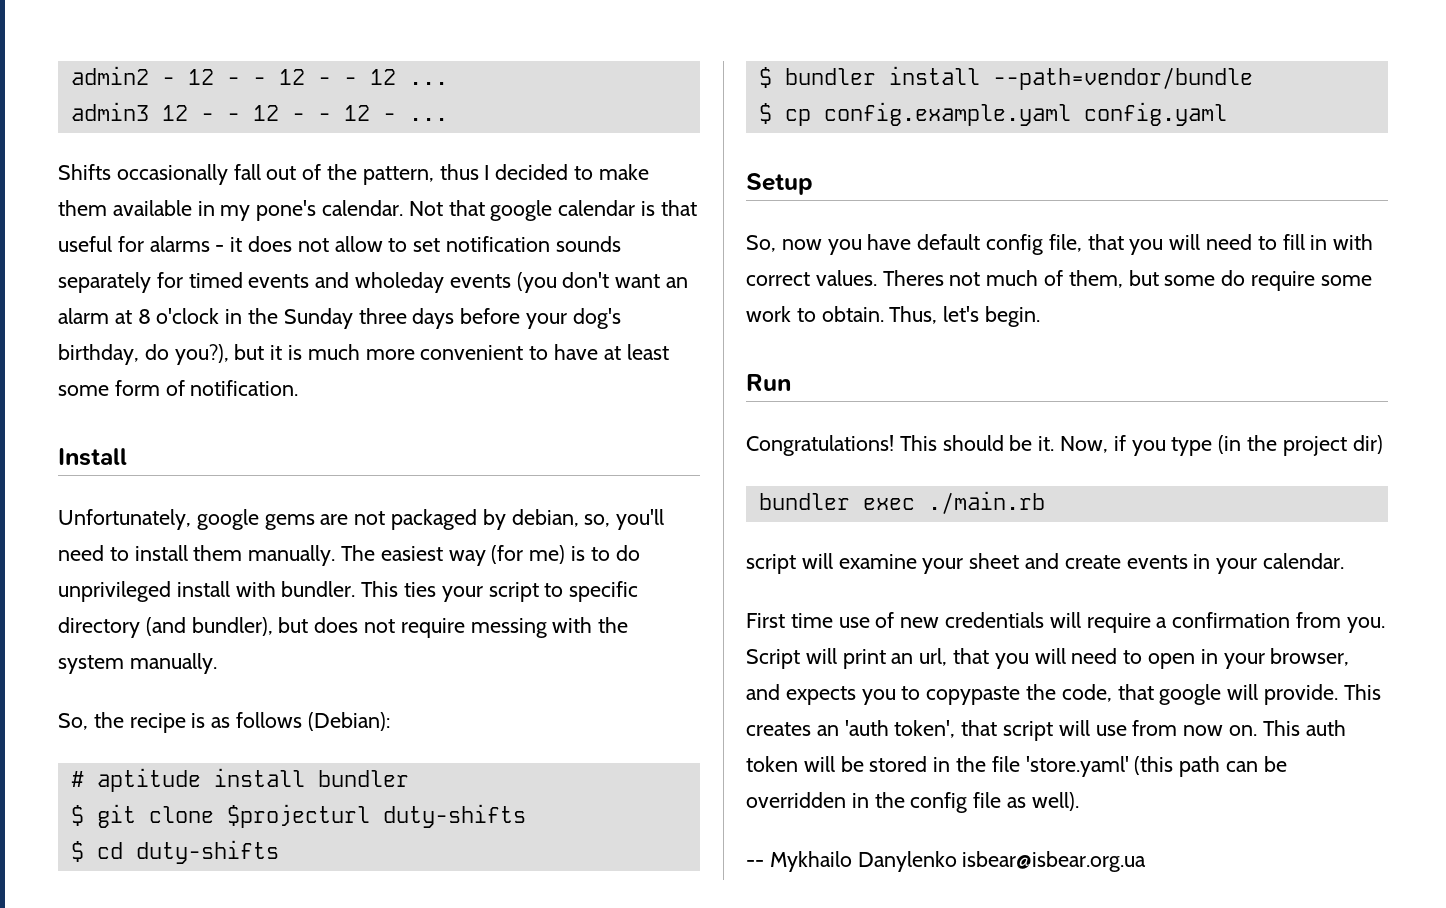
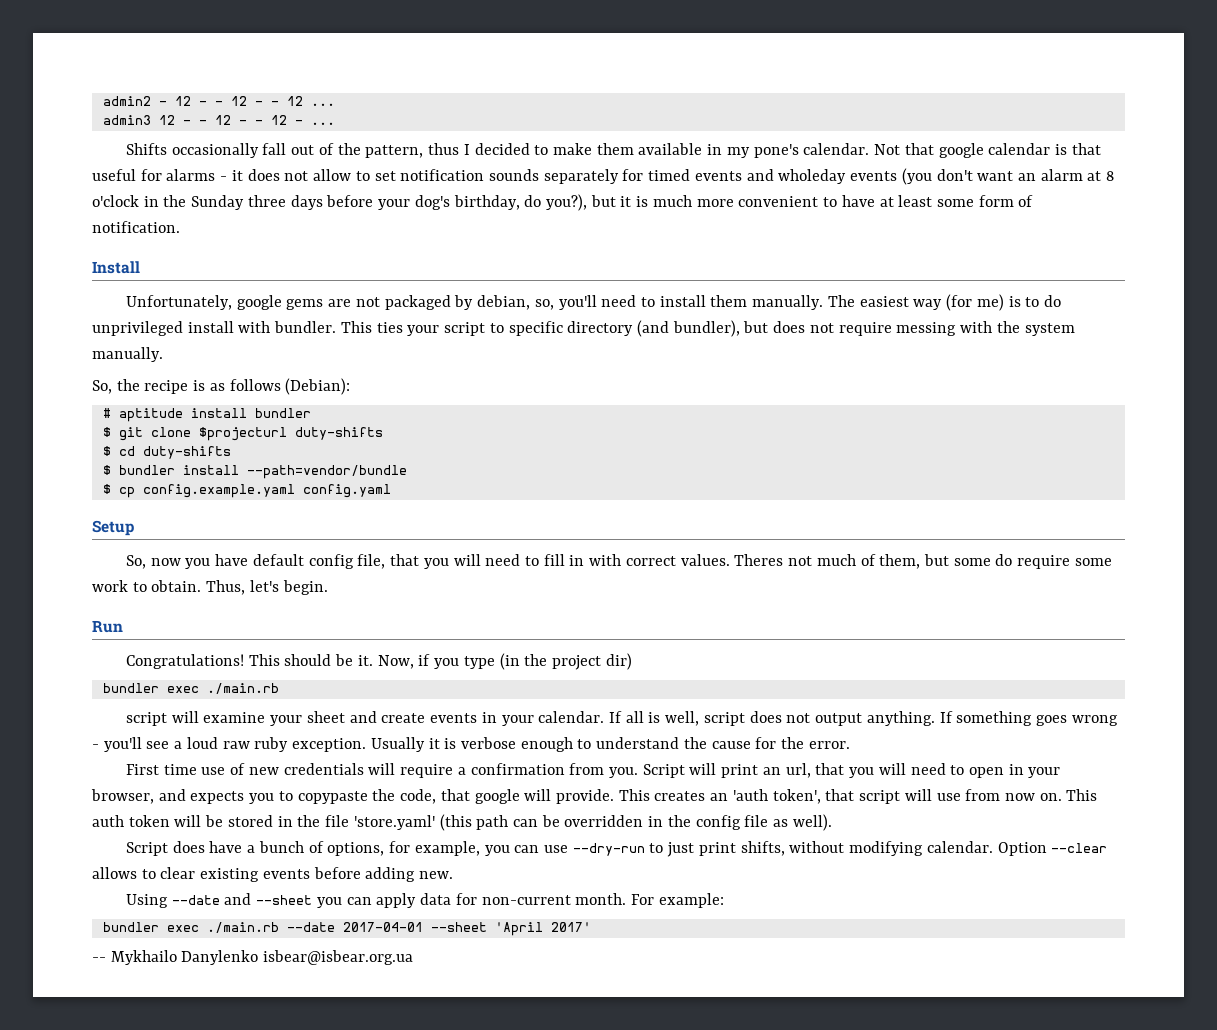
+ If all is well, script does not output anything. If something goes wrong - you'll see a loud raw ruby exception. Usually it is verbose enough to understand the cause for the error.
+ Script does have a bunch of options, for example, you can use --dry-run to just print shifts, without modifying calendar. Option --clear allows to clear existing events before adding new.
+ Using --date and --sheet you can apply data for non-current month. For example:
+ bundler exec ./main.rb --date 2017-04-01 --sheet 'April 2017'

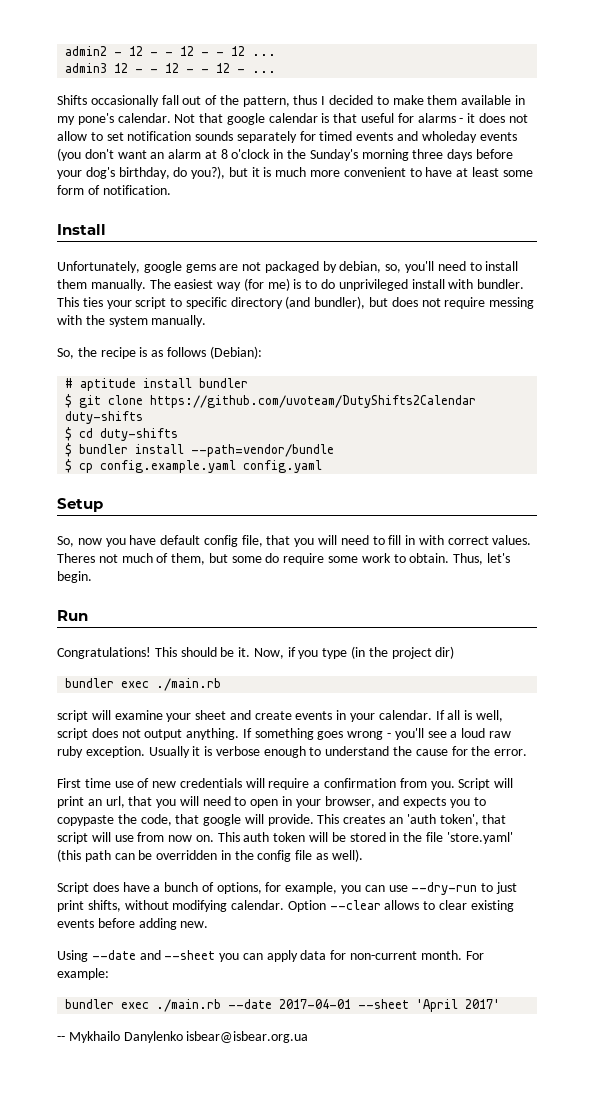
- Not that google calendar is that useful for alarms - it does not allow to set notification sounds separately for timed events and wholeday events (you don't want an alarm at 8 o'clock in the Sunday three days before your dog's birthday, do you?), but it is much more convenient to have at least some form of notification.
+ Not that google calendar is that useful for alarms - it does not allow to set notification sounds separately for timed events and wholeday events (you don't want an alarm at 8 o'clock in the Sunday's morning three days before your dog's birthday, do you?), but it is much more convenient to have at least some form of notification.
- $ git clone $projecturl duty-shifts
+ $ git clone https://github.com/uvoteam/DutyShifts2Calendar duty-shifts

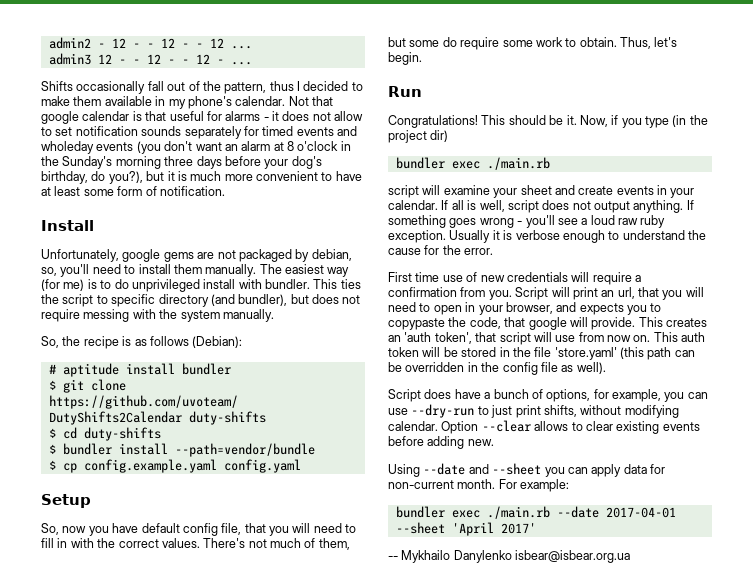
- Shifts occasionally fall out of the pattern, thus I decided to make them available in my pone's calendar.
+ Shifts occasionally fall out of the pattern, thus I decided to make them available in my phone's calendar.
- This ties your script to specific directory (and bundler), but does not require messing with the system manually.
+ This ties the script to specific directory (and bundler), but does not require messing with the system manually.
- So, now you have default config file, that you will need to fill in with correct values.
+ So, now you have default config file, that you will need to fill in with the correct values.
- Theres not much of them, but some do require some work to obtain.
+ There's not much of them, but some do require some work to obtain.

